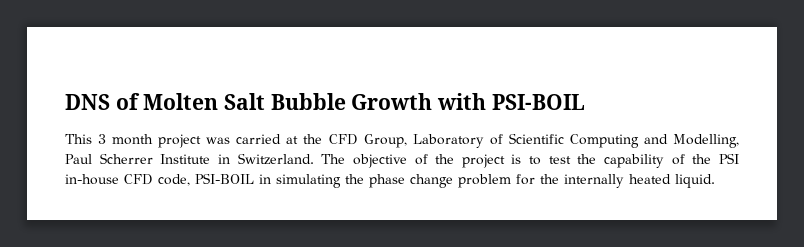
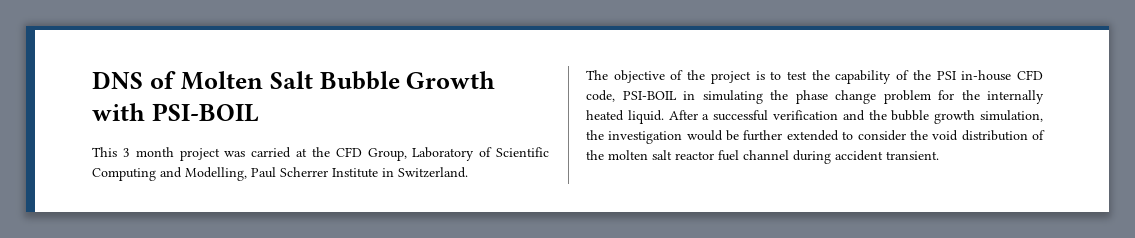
- This 3 month project was carried at the CFD Group, Laboratory of Scientific Computing and Modelling, Paul Scherrer Institute in Switzerland. The objective of the project is to test the capability of the PSI in-house CFD code, PSI-BOIL in simulating the phase change problem for the internally heated liquid.
+ This 3 month project was carried at the CFD Group, Laboratory of Scientific Computing and Modelling, Paul Scherrer Institute in Switzerland.
+ The objective of the project is to test the capability of the PSI in-house CFD code, PSI-BOIL in simulating the phase change problem for the internally heated liquid.
+ After a successful verification and the bubble growth simulation, the investigation would be further extended to consider the void distribution of the molten salt reactor fuel channel during accident transient.

